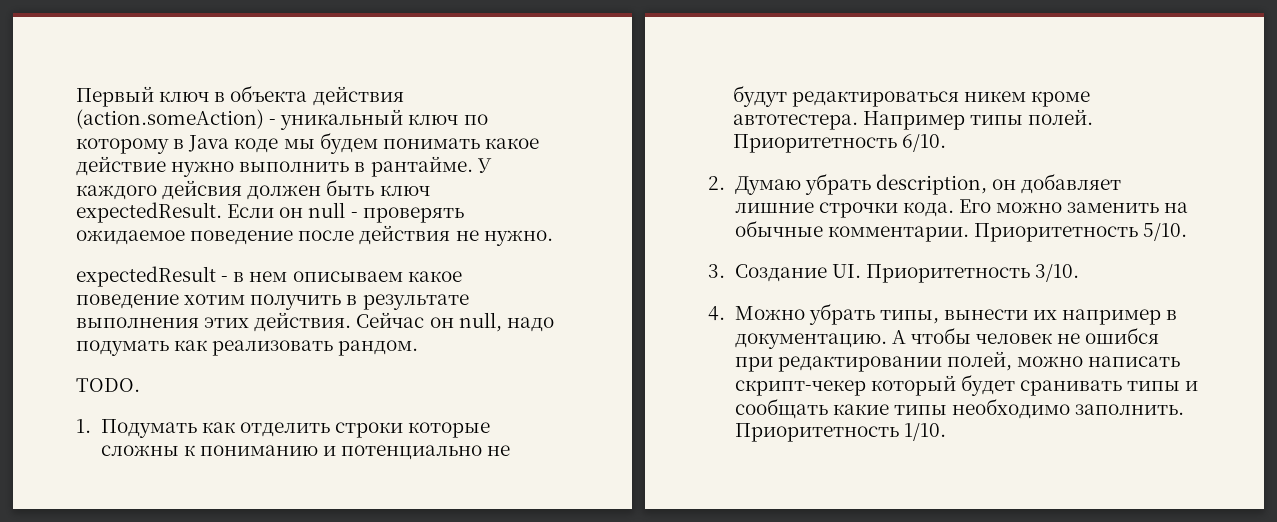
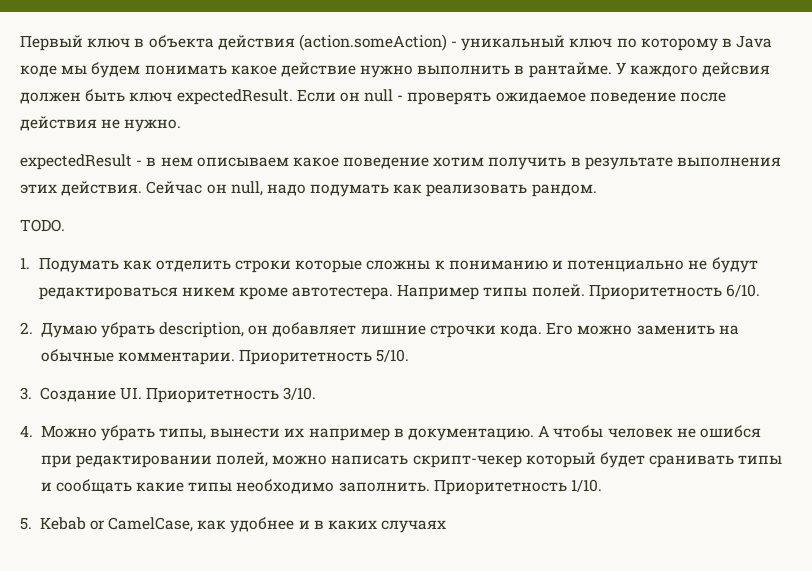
+ 5. Kebab or CamelCase, как удобнее и в каких случаях

